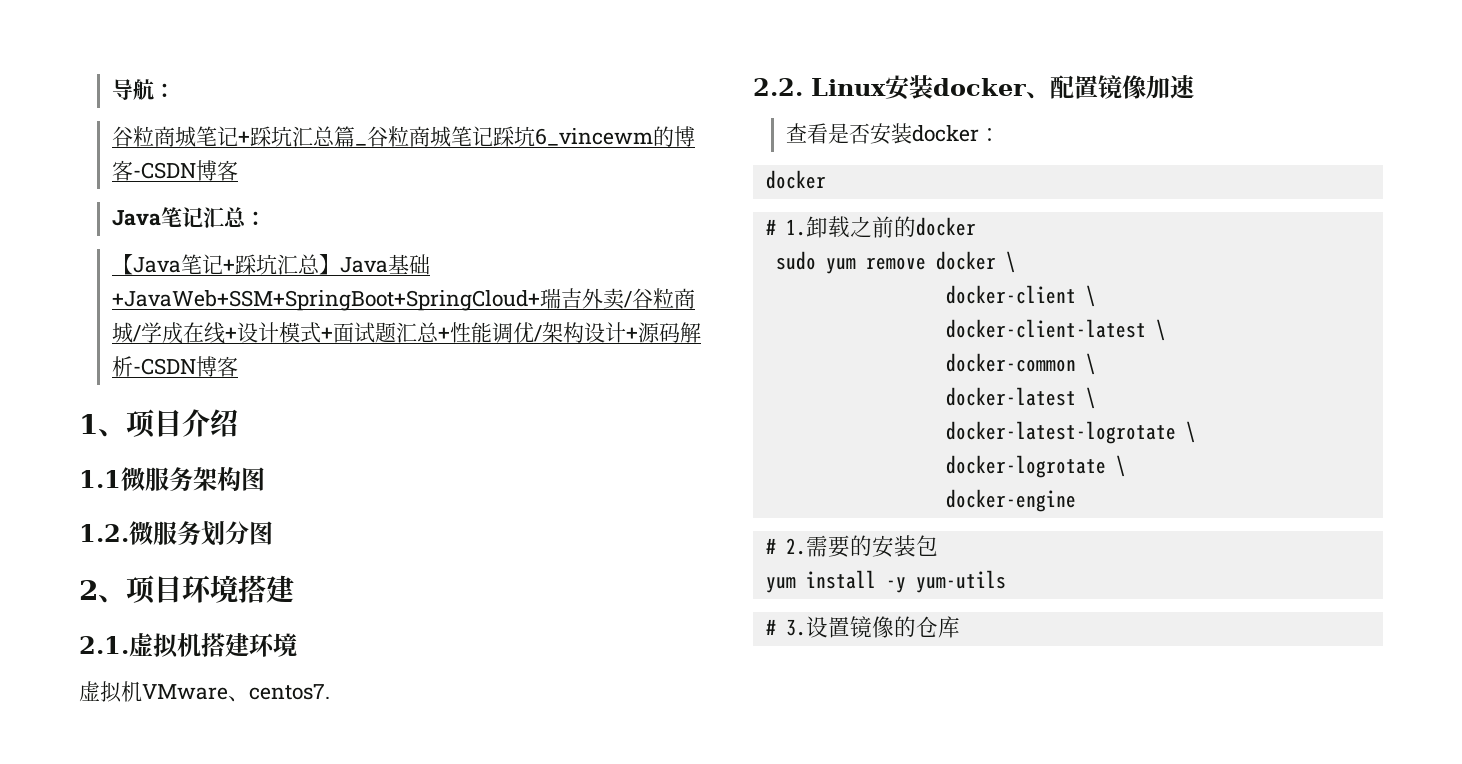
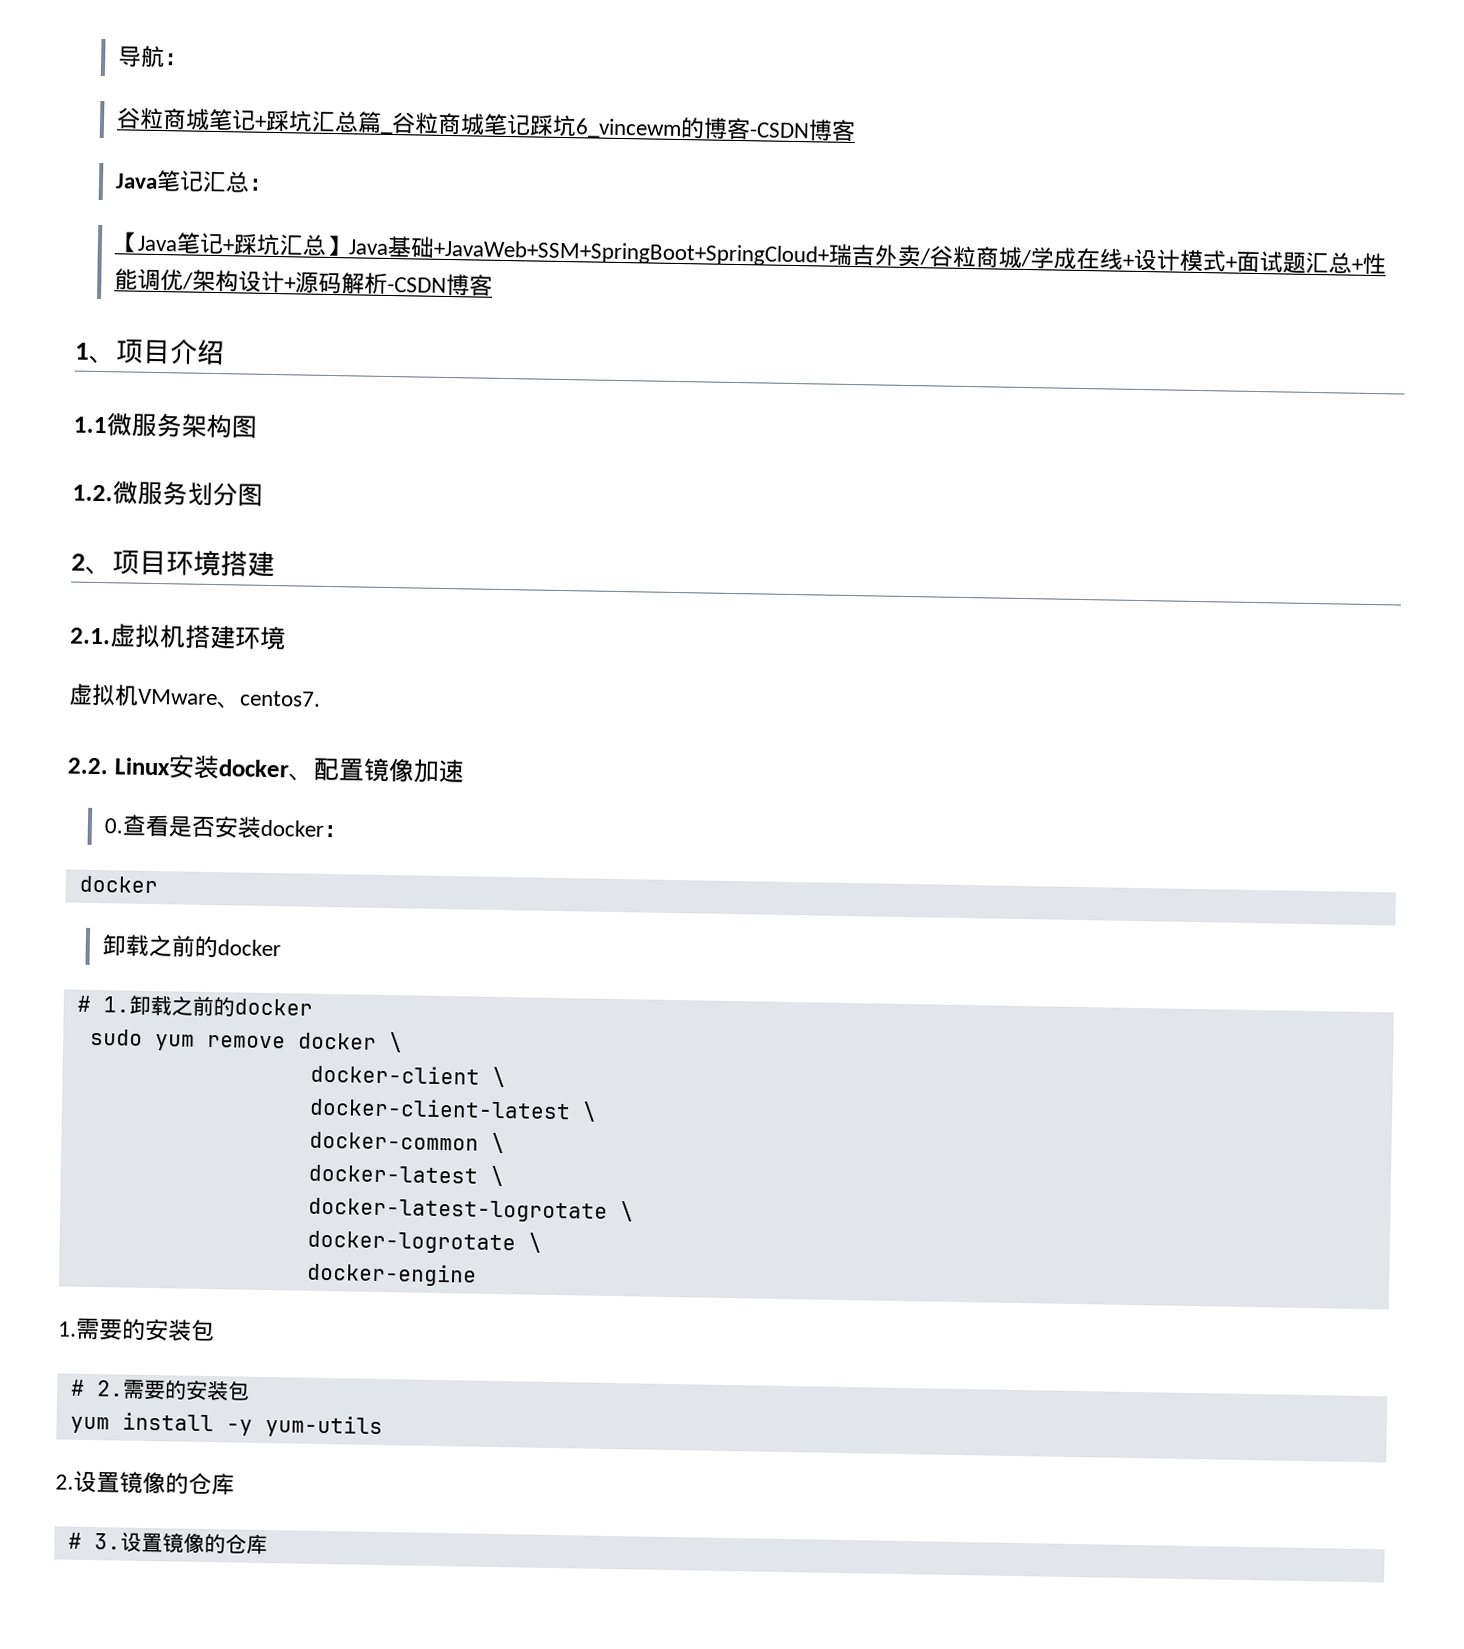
- 查看是否安装docker：
+ 0.查看是否安装docker：
  docker
+ 卸载之前的docker
+ 1.需要的安装包
+ 2.设置镜像的仓库

